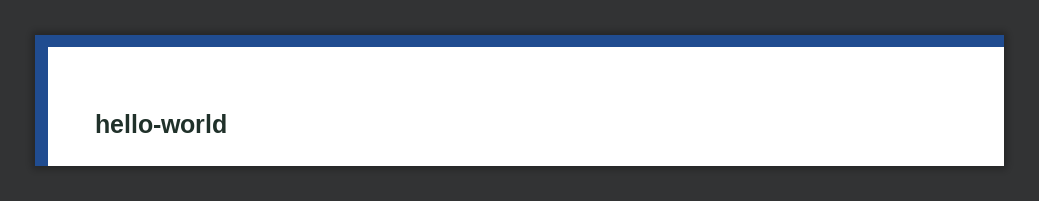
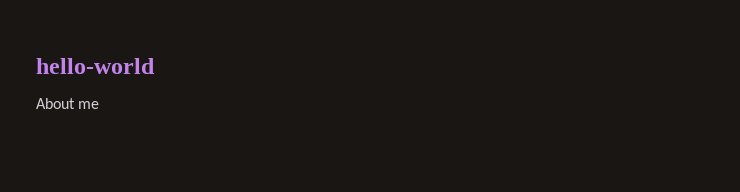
+ About me

